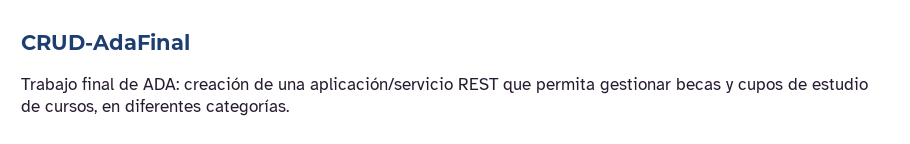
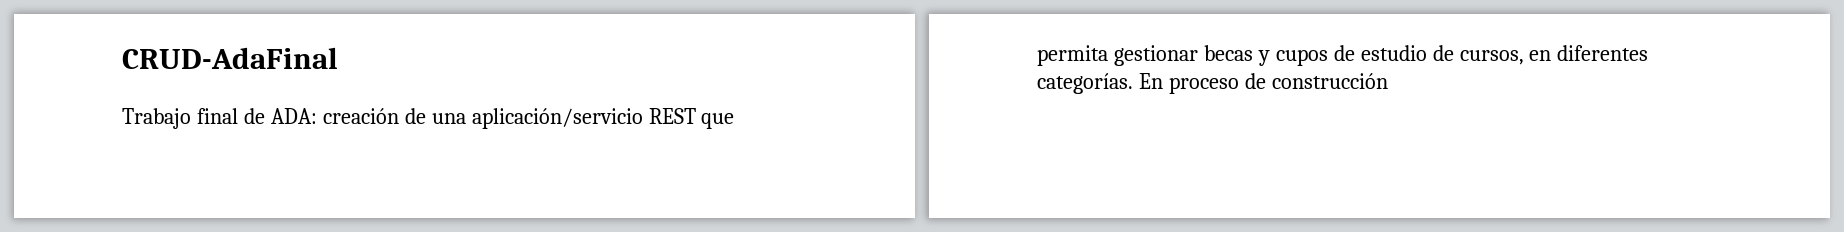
+ En proceso de construcción

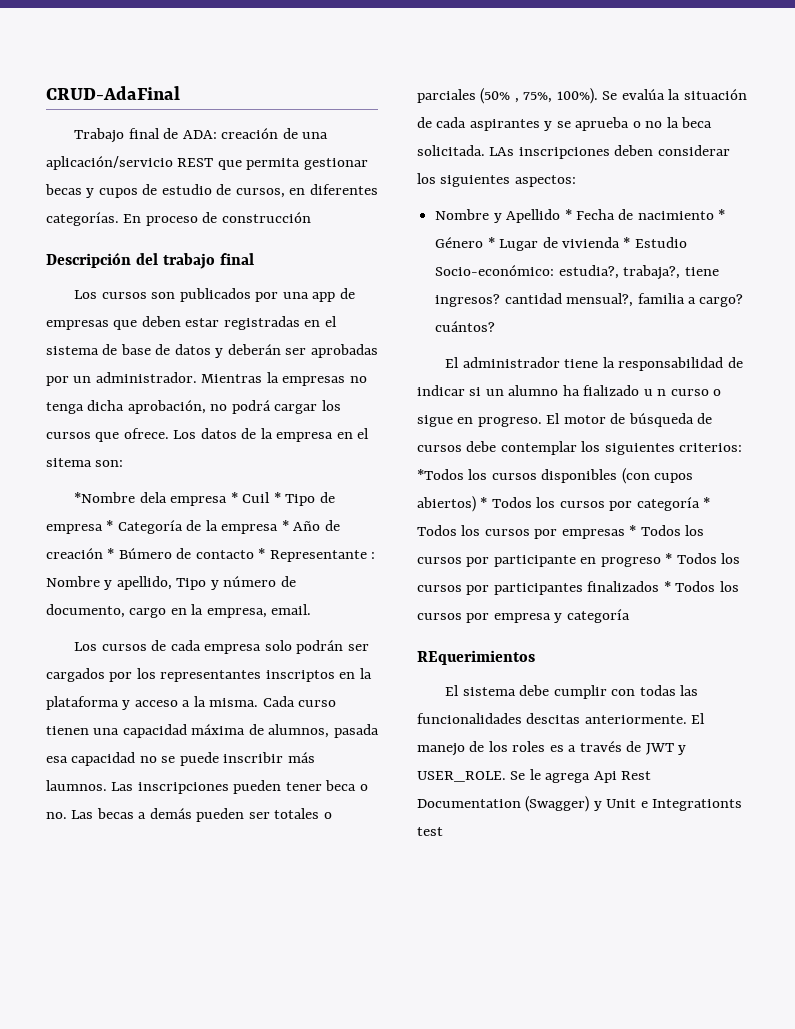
+ Descripción del trabajo final
+ Los cursos son publicados por una app de empresas que deben estar registradas en el sistema de base de datos y deberán ser aprobadas por un administrador. Mientras la empresas no tenga dicha aprobación, no podrá cargar los cursos que ofrece. Los datos de la empresa en el sitema son:
+ *Nombre dela empresa * Cuil * Tipo de empresa * Categoría de la empresa * Año de creación * Búmero de contacto * Representante : Nombre y apellido, Tipo y número de documento, cargo en la empresa, email.
+ Los cursos de cada empresa solo podrán ser cargados por los representantes inscriptos en la plataforma y acceso a la misma. Cada curso tienen una capacidad máxima de alumnos, pasada esa capacidad no se puede inscribir más laumnos. Las inscripciones pueden tener beca o no. Las becas a demás pueden ser totales o parciales (50% , 75%, 100%). Se evalúa la situación de cada aspirantes y se aprueba o no la beca solicitada. LAs inscripciones deben considerar los siguientes aspectos:
+ Nombre y Apellido * Fecha de nacimiento * Género * Lugar de vivienda * Estudio Socio-económico: estudia?, trabaja?, tiene ingresos? cantidad mensual?, familia a cargo? cuántos?
+ El administrador tiene la responsabilidad de indicar si un alumno ha fializado u n curso o sigue en progreso. El motor de búsqueda de cursos debe contemplar los siguientes criterios: *Todos los cursos disponibles (con cupos abiertos) * Todos los cursos por categoría * Todos los cursos por empresas * Todos los cursos por participante en progreso * Todos los cursos por participantes finalizados * Todos los cursos por empresa y categoría
+ REquerimientos
+ El sistema debe cumplir con todas las funcionalidades descitas anteriormente. El manejo de los roles es a través de JWT y USER_ROLE. Se le agrega Api Rest Documentation (Swagger) y Unit e Integrationts test

